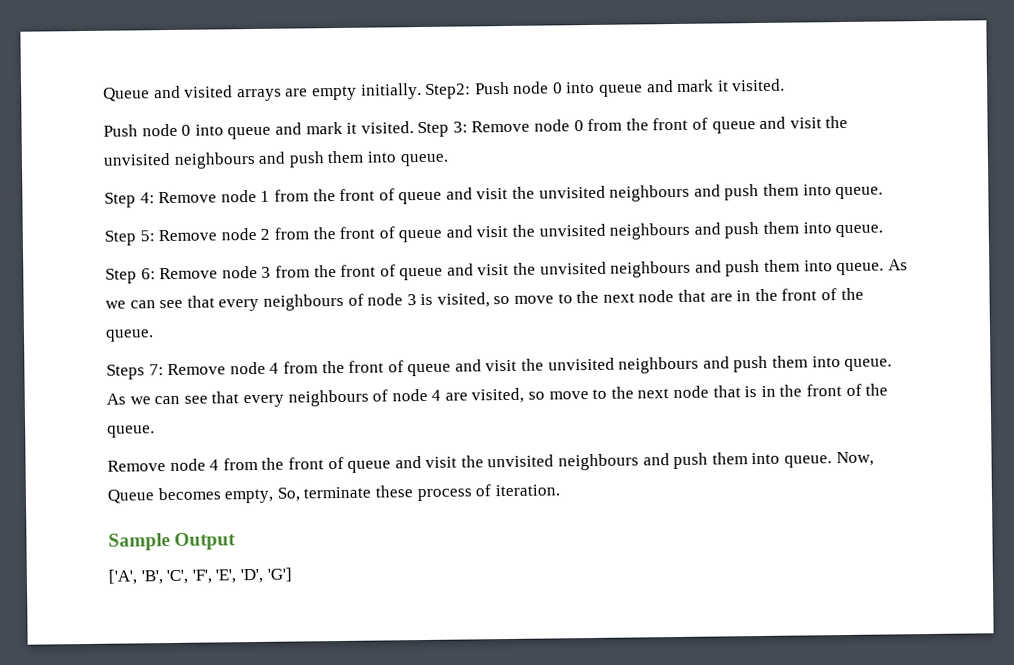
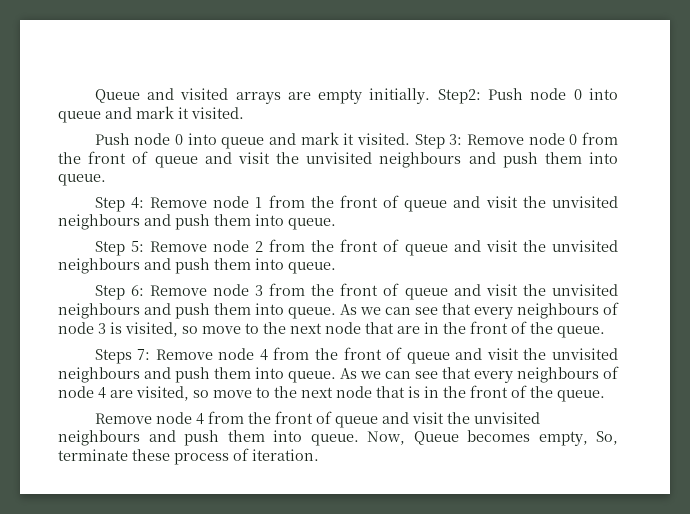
- Sample Output
- ['A', 'B', 'C', 'F', 'E', 'D', 'G']

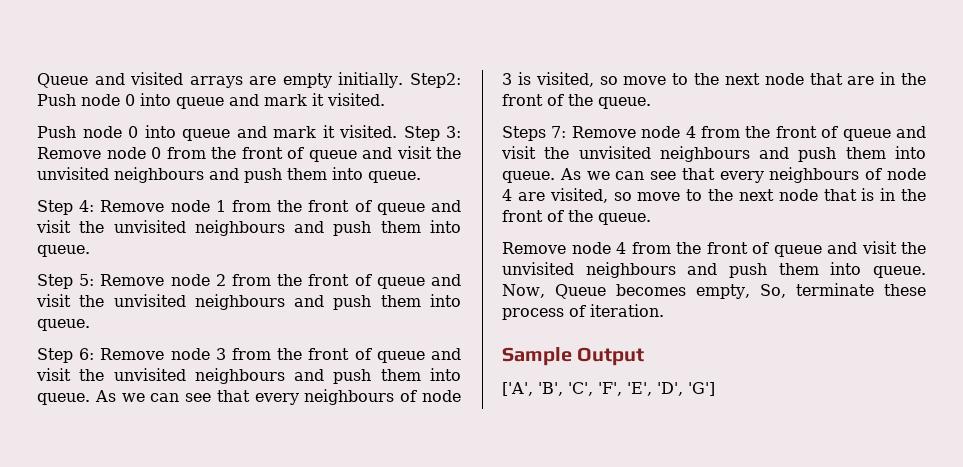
+ Sample Output
+ ['A', 'B', 'C', 'F', 'E', 'D', 'G']

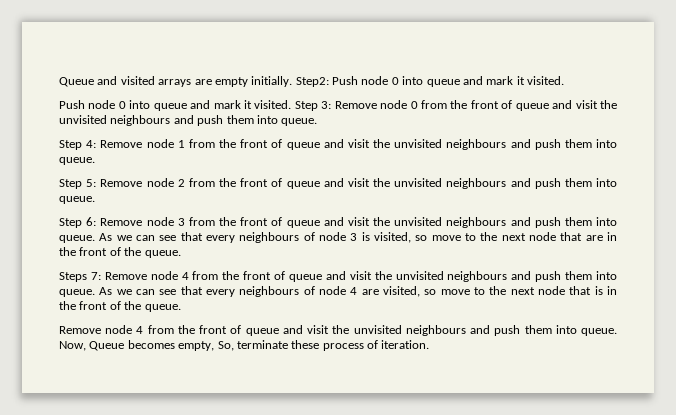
- Sample Output
- ['A', 'B', 'C', 'F', 'E', 'D', 'G']

